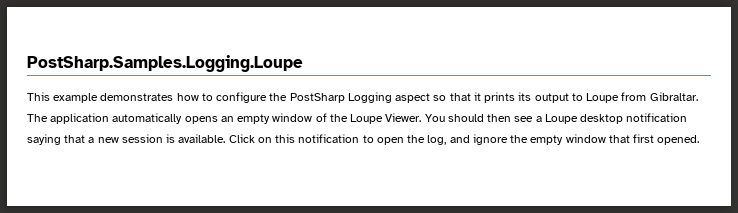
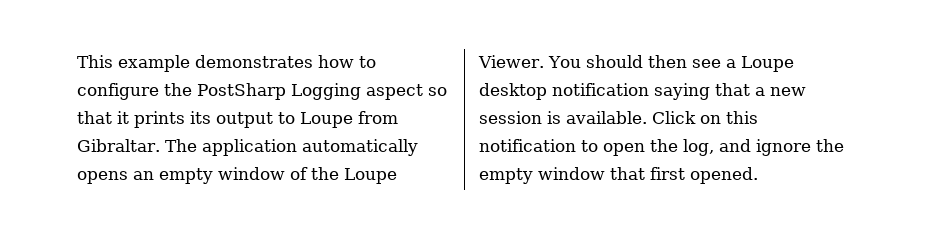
- PostSharp.Samples.Logging.Loupe

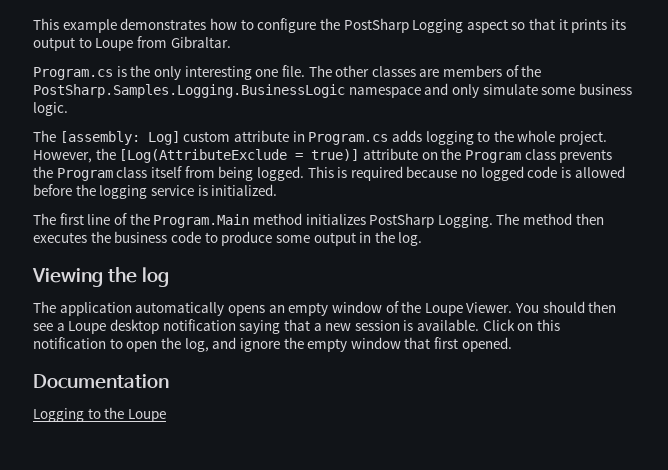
- This example demonstrates how to configure the PostSharp Logging aspect so that it prints its output to Loupe from Gibraltar. The application automatically opens an empty window of the Loupe Viewer.
+ This example demonstrates how to configure the PostSharp Logging aspect so that it prints its output to Loupe from Gibraltar.
+ Program.cs is the only interesting one file. The other classes are members of the PostSharp.Samples.Logging.BusinessLogic namespace and only simulate some business logic.
+ The [assembly: Log] custom attribute in Program.cs adds logging to the whole project. However, the [Log(AttributeExclude = true)] attribute on the Program class prevents the Program class itself from being logged. This is required because no logged code is allowed before the logging service is initialized.
+ The first line of the Program.Main method initializes PostSharp Logging. The method then executes the business code to produce some output in the log.
+ Viewing the log
+ The application automatically opens an empty window of the Loupe Viewer.
+ Documentation
+ Logging to the Loupe

